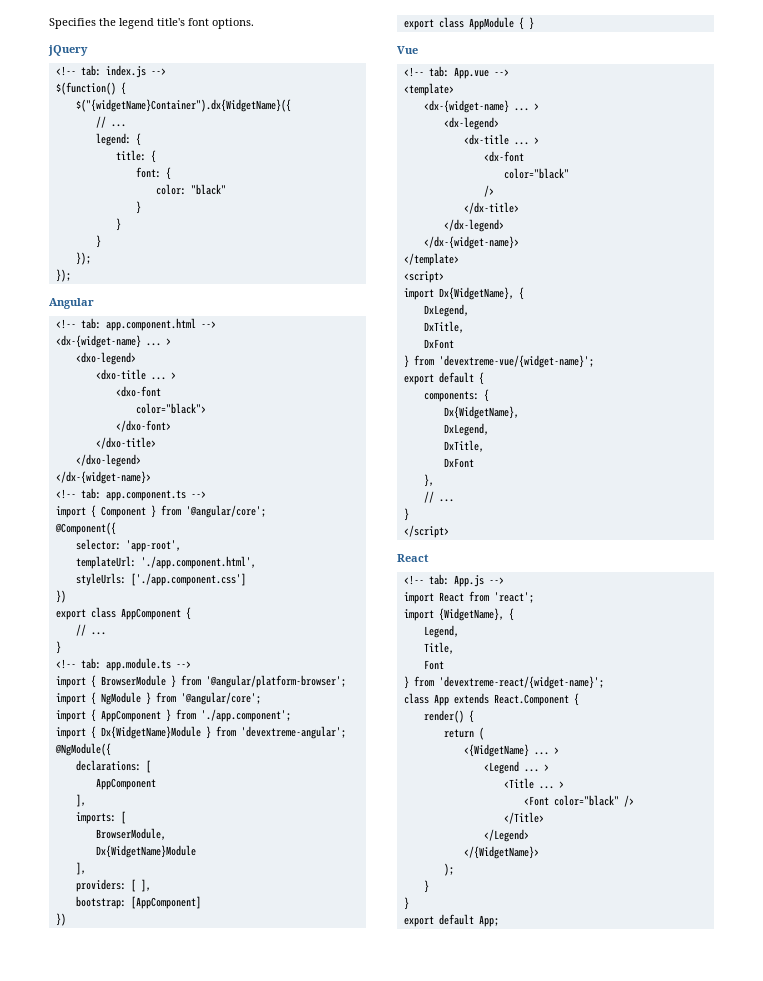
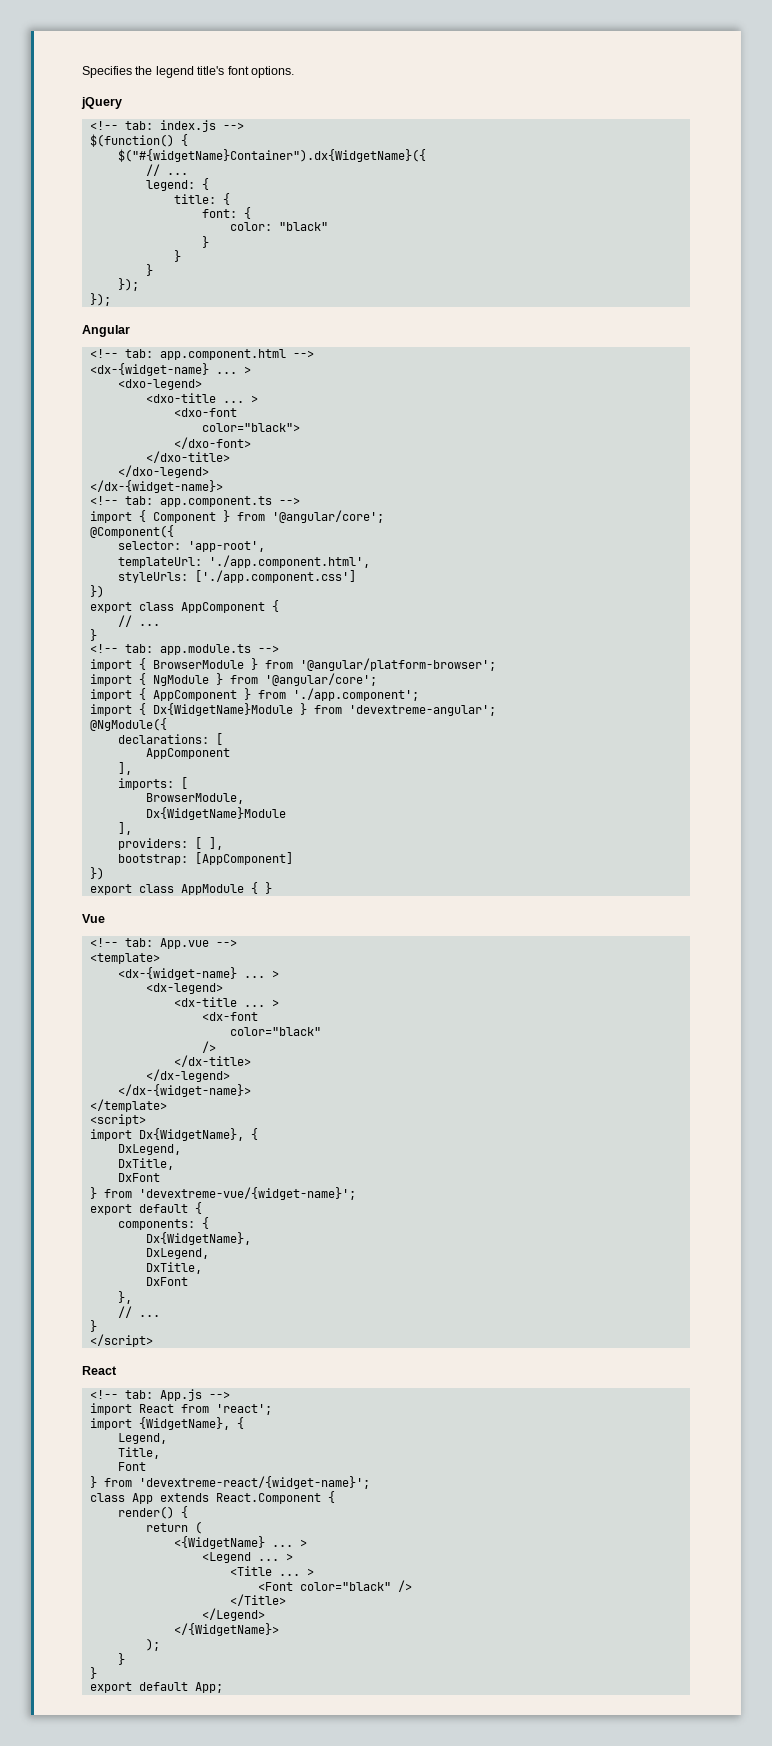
- $("{widgetName}Container").dx{WidgetName}({
+ $("#{widgetName}Container").dx{WidgetName}({

